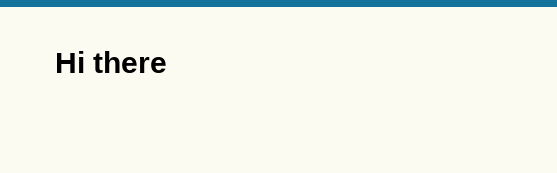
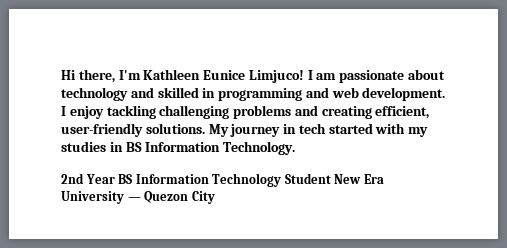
- Hi there
+ Hi there, I'm Kathleen Eunice Limjuco! I am passionate about technology and skilled in programming and web development. I enjoy tackling challenging problems and creating efficient, user-friendly solutions. My journey in tech started with my studies in BS Information Technology.
+ 2nd Year BS Information Technology Student New Era University — Quezon City

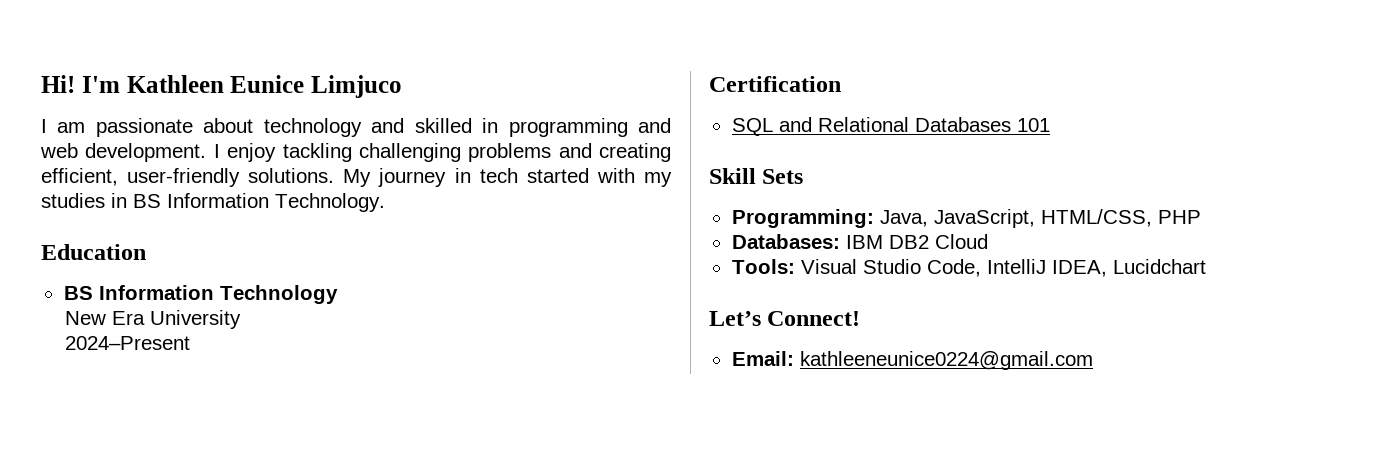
- Hi there, I'm Kathleen Eunice Limjuco! I am passionate about technology and skilled in programming and web development.
+ Hi! I'm Kathleen Eunice Limjuco
+ I am passionate about technology and skilled in programming and web development.
- 2nd Year BS Information Technology Student New Era University — Quezon City
+ Education
+ BS Information Technology
+ New Era University
+ 2024–Present
+ Certification
+ SQL and Relational Databases 101
+ Skill Sets
+ Programming: Java, JavaScript, HTML/CSS, PHP
+ Databases: IBM DB2 Cloud
+ Tools: Visual Studio Code, IntelliJ IDEA, Lucidchart
+ Let’s Connect!
+ Email: kathleeneunice0224@gmail.com

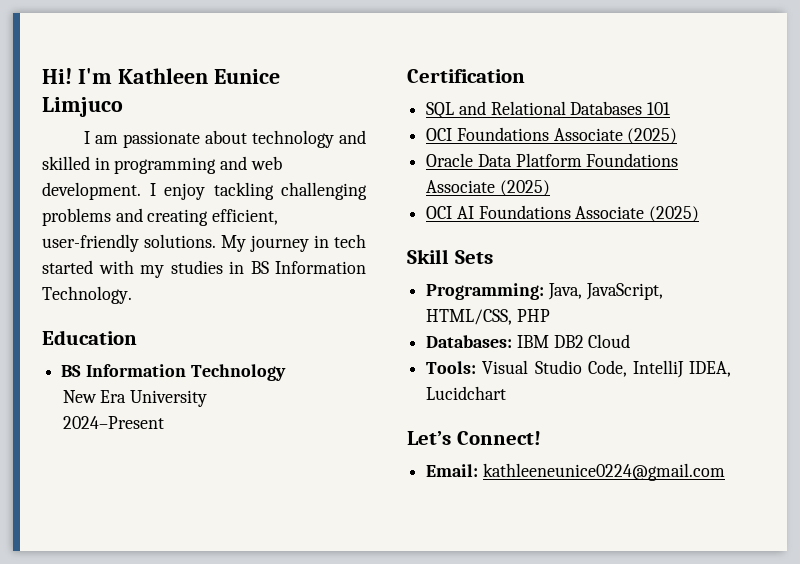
+ OCI Foundations Associate (2025)
+ Oracle Data Platform Foundations Associate (2025)
+ OCI AI Foundations Associate (2025)

